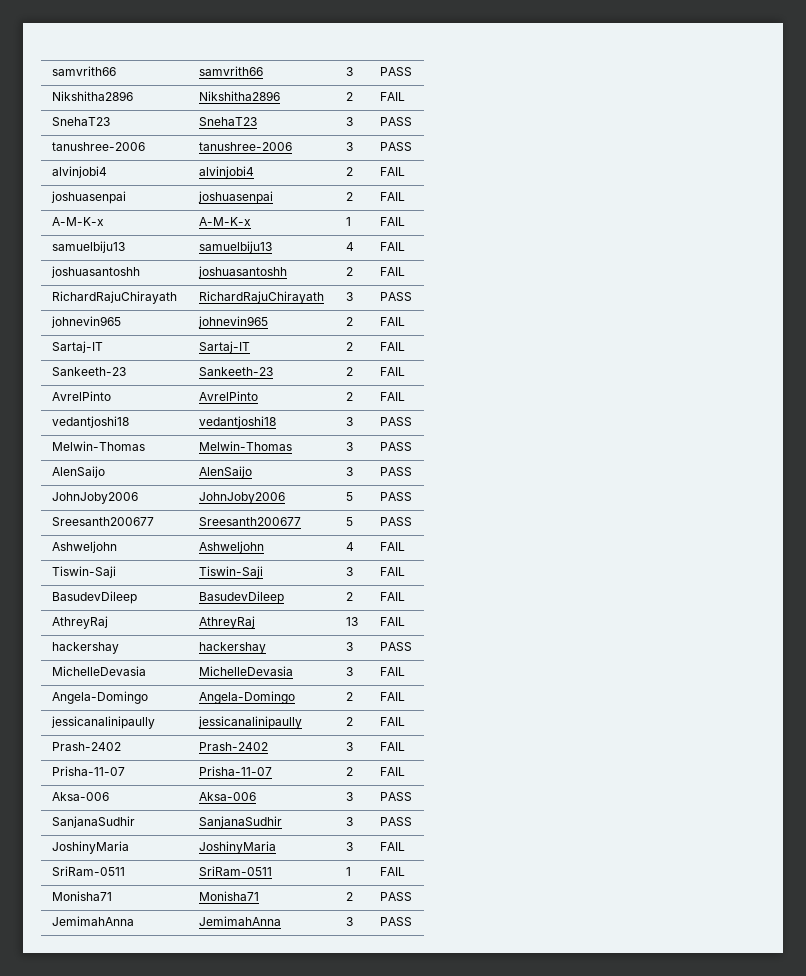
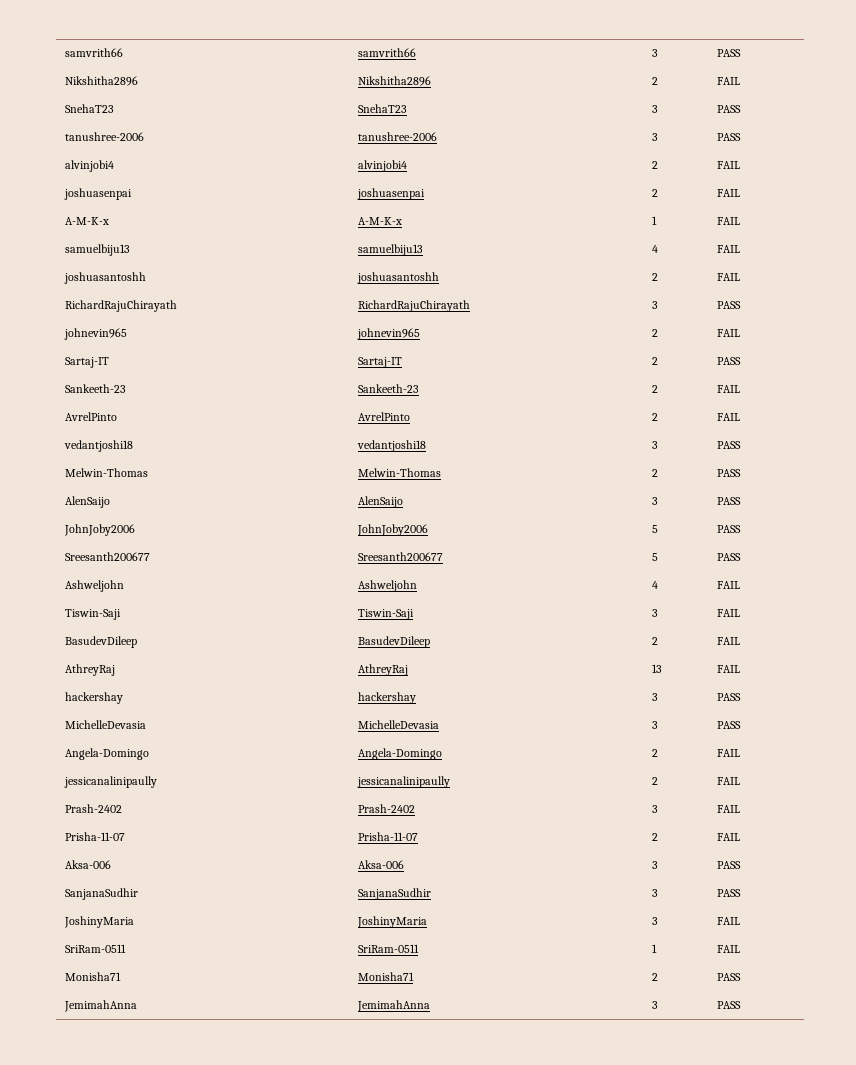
- Sartaj-IT | Sartaj-IT | 2 | FAIL
+ Sartaj-IT | Sartaj-IT | 2 | PASS
- Melwin-Thomas | Melwin-Thomas | 3 | PASS
+ Melwin-Thomas | Melwin-Thomas | 2 | PASS
- MichelleDevasia | MichelleDevasia | 3 | FAIL
+ MichelleDevasia | MichelleDevasia | 3 | PASS

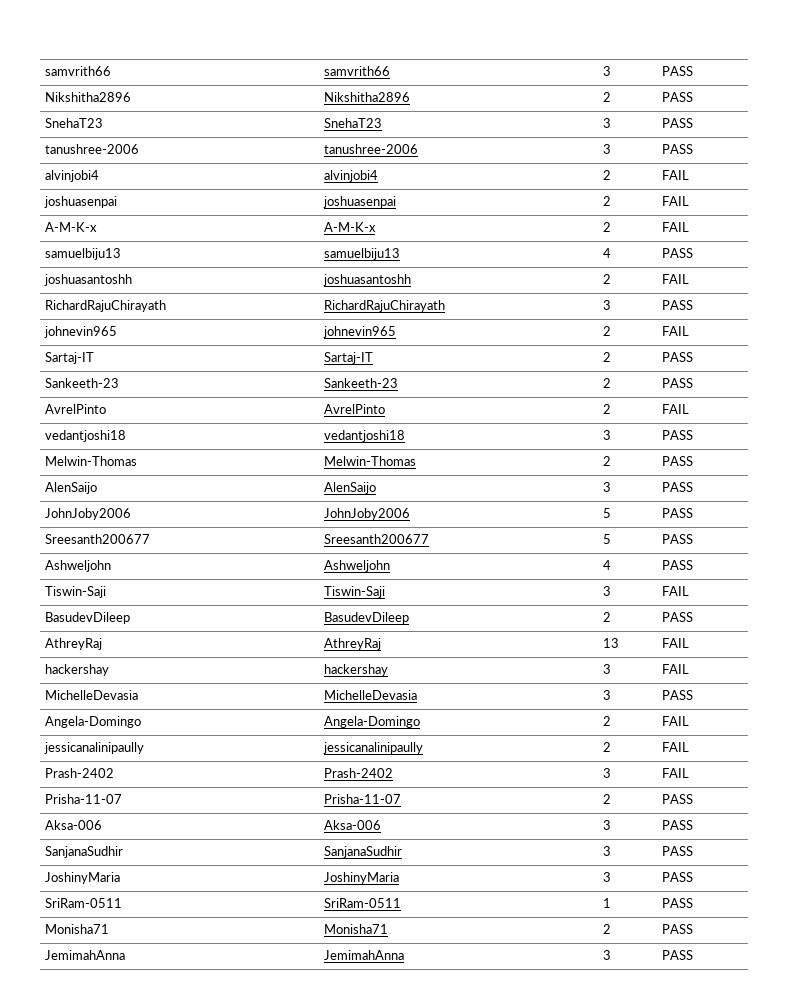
- Nikshitha2896 | Nikshitha2896 | 2 | FAIL
+ Nikshitha2896 | Nikshitha2896 | 2 | PASS
- A-M-K-x | A-M-K-x | 1 | FAIL
+ A-M-K-x | A-M-K-x | 2 | FAIL
- samuelbiju13 | samuelbiju13 | 4 | FAIL
+ samuelbiju13 | samuelbiju13 | 4 | PASS
- Sankeeth-23 | Sankeeth-23 | 2 | FAIL
+ Sankeeth-23 | Sankeeth-23 | 2 | PASS
- Ashweljohn | Ashweljohn | 4 | FAIL
+ Ashweljohn | Ashweljohn | 4 | PASS
- BasudevDileep | BasudevDileep | 2 | FAIL
+ BasudevDileep | BasudevDileep | 2 | PASS
- hackershay | hackershay | 3 | PASS
+ hackershay | hackershay | 3 | FAIL
- Prisha-11-07 | Prisha-11-07 | 2 | FAIL
+ Prisha-11-07 | Prisha-11-07 | 2 | PASS
- JoshinyMaria | JoshinyMaria | 3 | FAIL
+ JoshinyMaria | JoshinyMaria | 3 | PASS
- SriRam-0511 | SriRam-0511 | 1 | FAIL
+ SriRam-0511 | SriRam-0511 | 1 | PASS

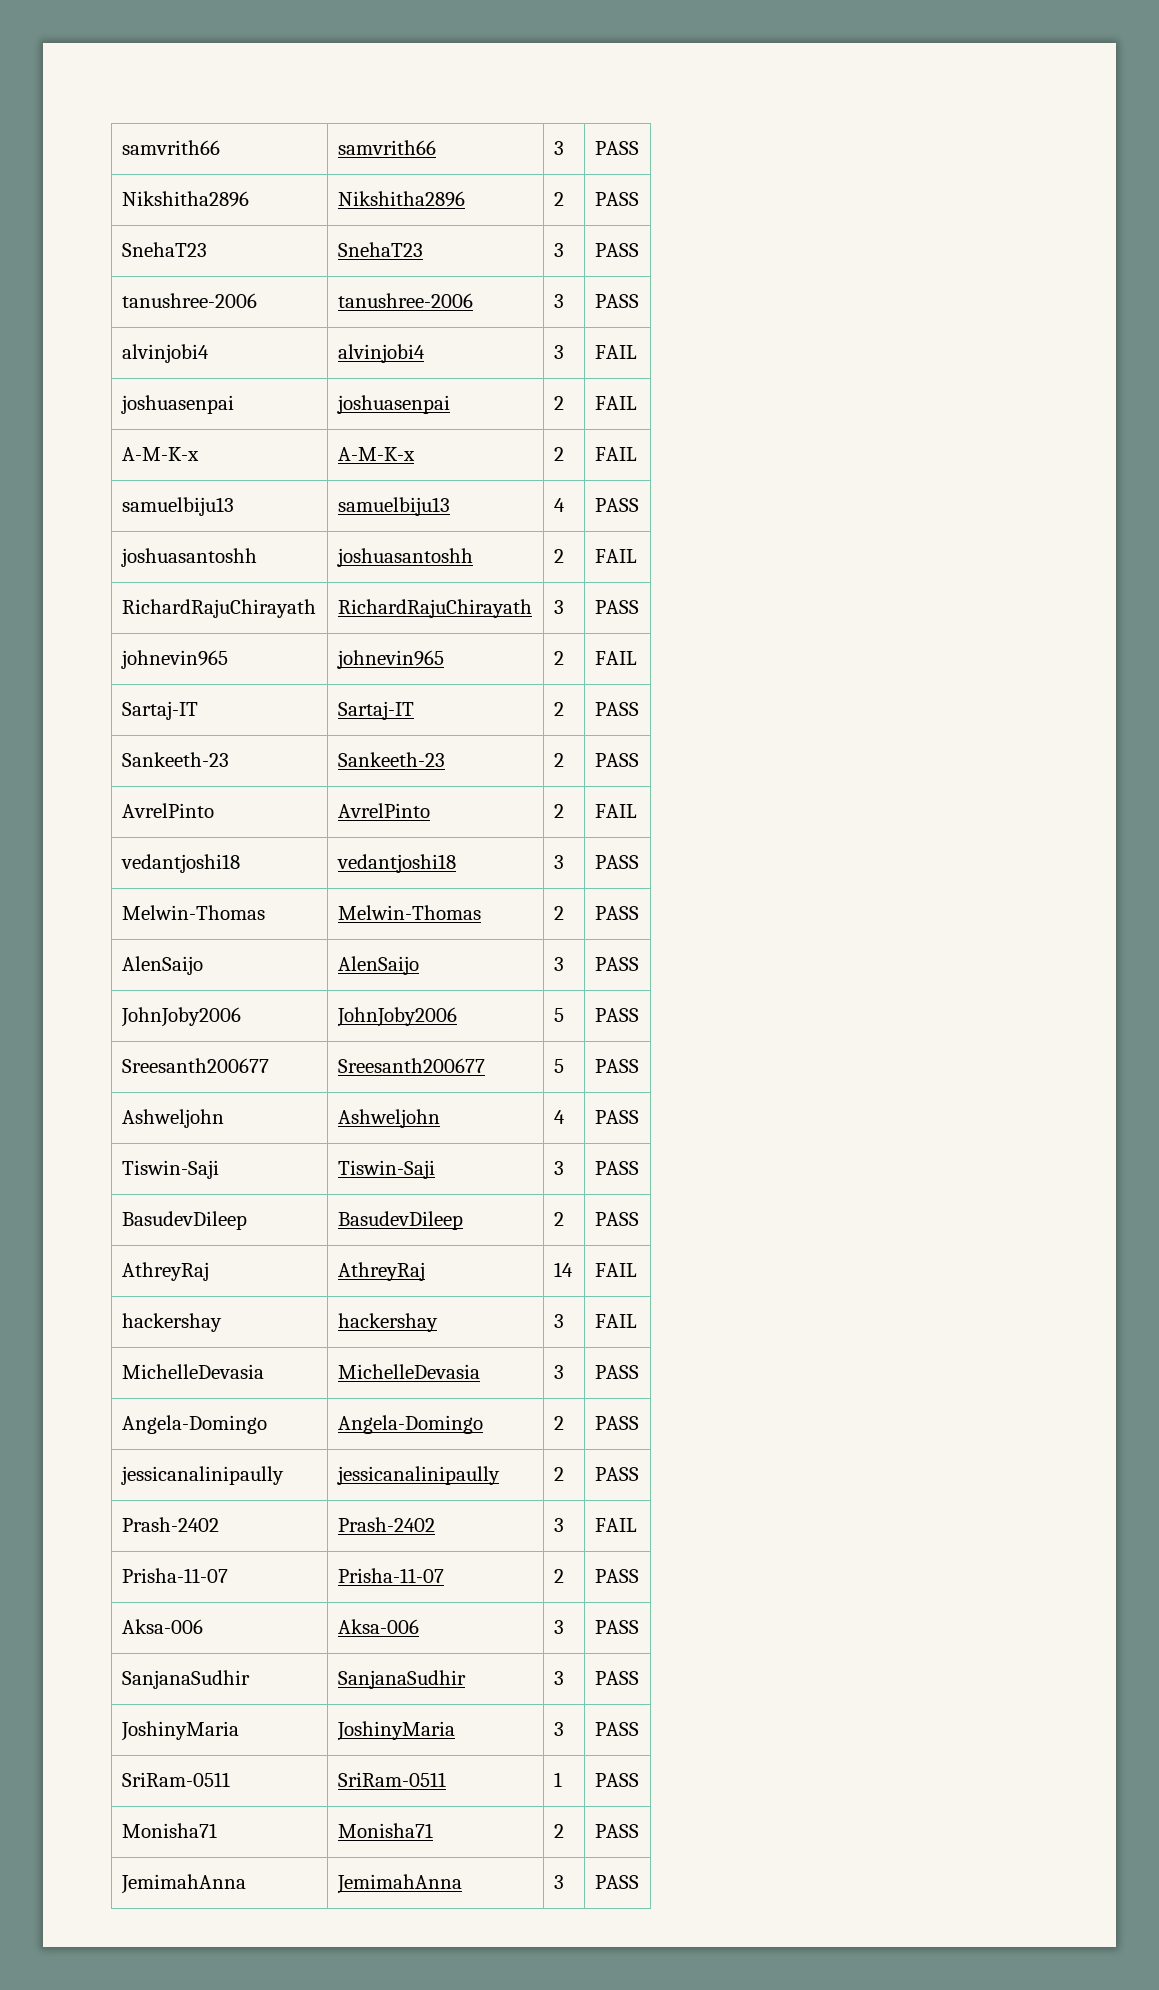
- alvinjobi4 | alvinjobi4 | 2 | FAIL
+ alvinjobi4 | alvinjobi4 | 3 | FAIL
- Tiswin-Saji | Tiswin-Saji | 3 | FAIL
+ Tiswin-Saji | Tiswin-Saji | 3 | PASS
- AthreyRaj | AthreyRaj | 13 | FAIL
+ AthreyRaj | AthreyRaj | 14 | FAIL
- Angela-Domingo | Angela-Domingo | 2 | FAIL
+ Angela-Domingo | Angela-Domingo | 2 | PASS
- jessicanalinipaully | jessicanalinipaully | 2 | FAIL
+ jessicanalinipaully | jessicanalinipaully | 2 | PASS

